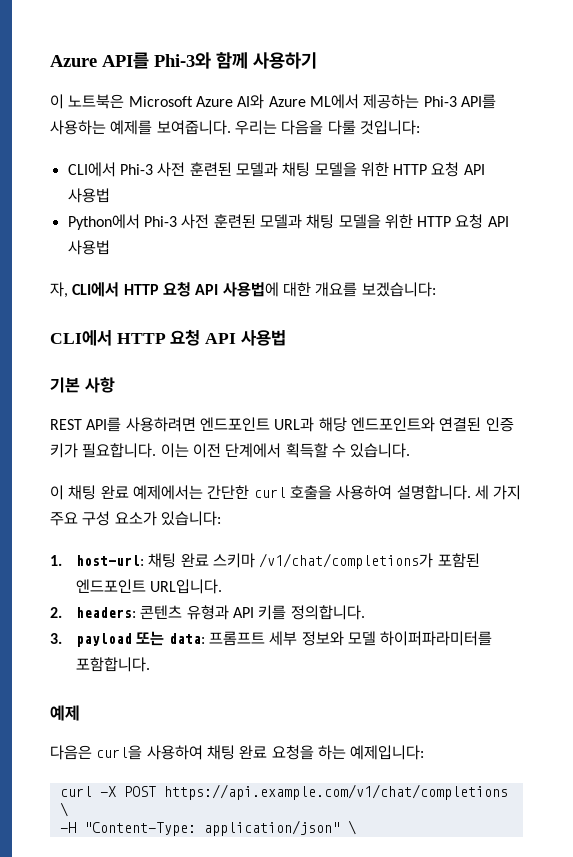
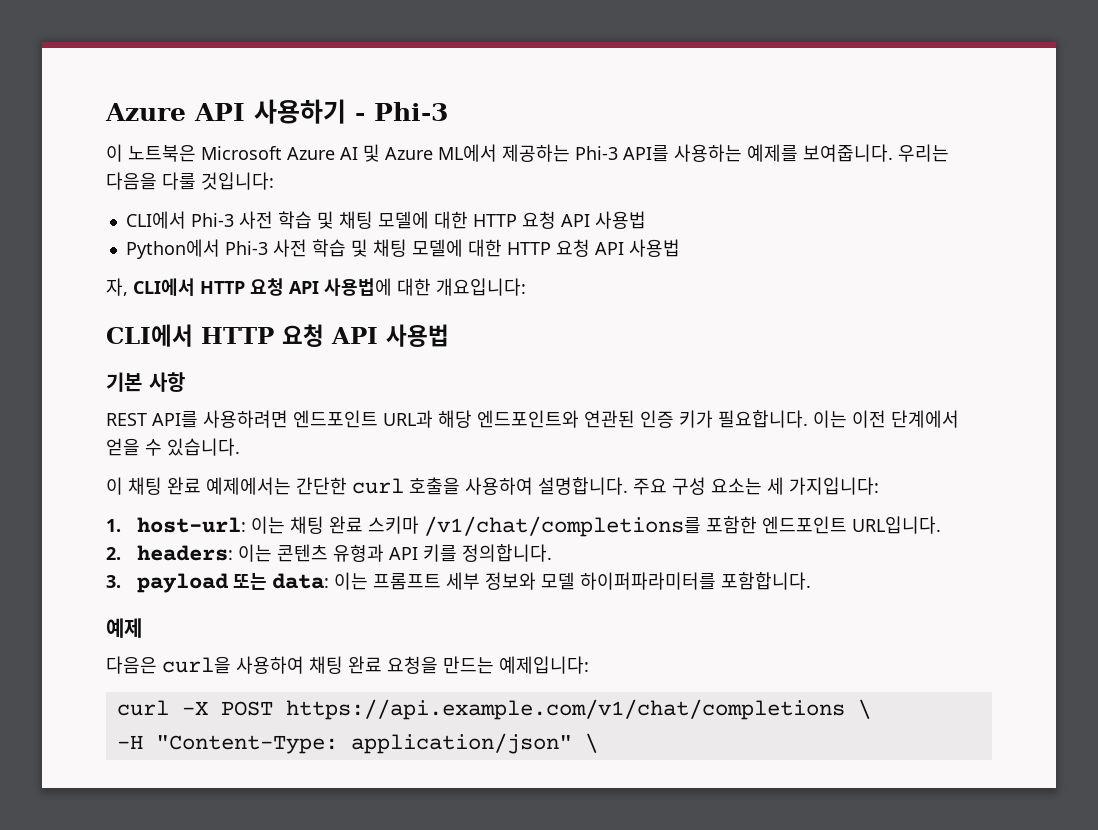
- Azure API를 Phi-3와 함께 사용하기
+ Azure API 사용하기 - Phi-3
- 이 노트북은 Microsoft Azure AI와 Azure ML에서 제공하는 Phi-3 API를 사용하는 예제를 보여줍니다.
+ 이 노트북은 Microsoft Azure AI 및 Azure ML에서 제공하는 Phi-3 API를 사용하는 예제를 보여줍니다.
- CLI에서 Phi-3 사전 훈련된 모델과 채팅 모델을 위한 HTTP 요청 API 사용법
+ CLI에서 Phi-3 사전 학습 및 채팅 모델에 대한 HTTP 요청 API 사용법
- Python에서 Phi-3 사전 훈련된 모델과 채팅 모델을 위한 HTTP 요청 API 사용법
+ Python에서 Phi-3 사전 학습 및 채팅 모델에 대한 HTTP 요청 API 사용법
- 자, CLI에서 HTTP 요청 API 사용법에 대한 개요를 보겠습니다:
+ 자, CLI에서 HTTP 요청 API 사용법에 대한 개요입니다:
- REST API를 사용하려면 엔드포인트 URL과 해당 엔드포인트와 연결된 인증 키가 필요합니다.
+ REST API를 사용하려면 엔드포인트 URL과 해당 엔드포인트와 연관된 인증 키가 필요합니다.
- 이는 이전 단계에서 획득할 수 있습니다.
+ 이는 이전 단계에서 얻을 수 있습니다.
- 세 가지 주요 구성 요소가 있습니다:
+ 주요 구성 요소는 세 가지입니다:
- 1. host-url: 채팅 완료 스키마 /v1/chat/completions가 포함된 엔드포인트 URL입니다.
+ 1. host-url: 이는 채팅 완료 스키마 /v1/chat/completions를 포함한 엔드포인트 URL입니다.
- 2. headers: 콘텐츠 유형과 API 키를 정의합니다.
+ 2. headers: 이는 콘텐츠 유형과 API 키를 정의합니다.
- 3. payload 또는 data: 프롬프트 세부 정보와 모델 하이퍼파라미터를 포함합니다.
+ 3. payload 또는 data: 이는 프롬프트 세부 정보와 모델 하이퍼파라미터를 포함합니다.
- 다음은 curl을 사용하여 채팅 완료 요청을 하는 예제입니다:
+ 다음은 curl을 사용하여 채팅 완료 요청을 만드는 예제입니다:

